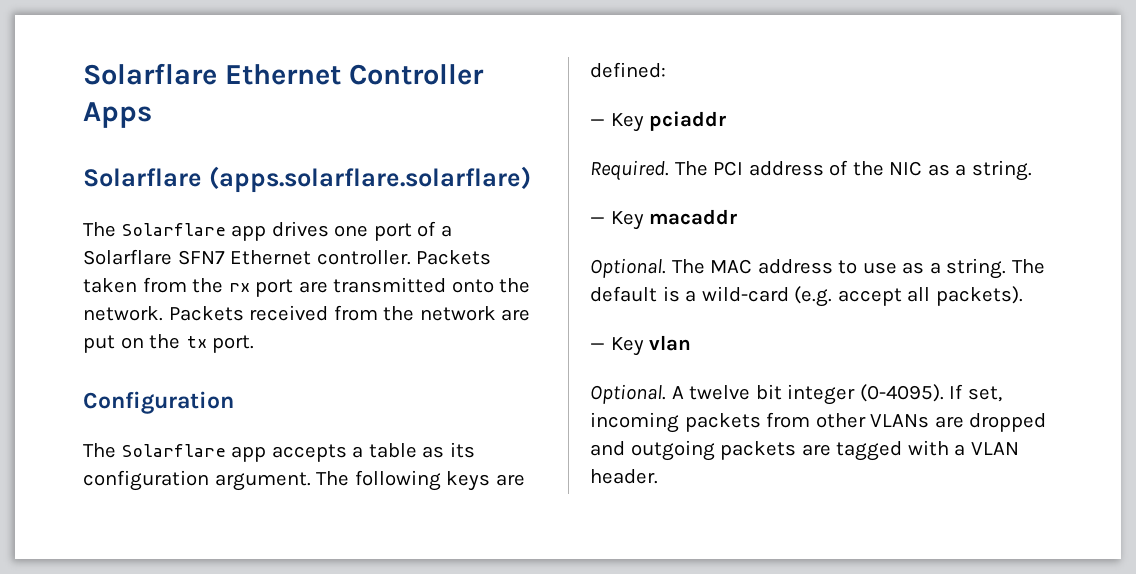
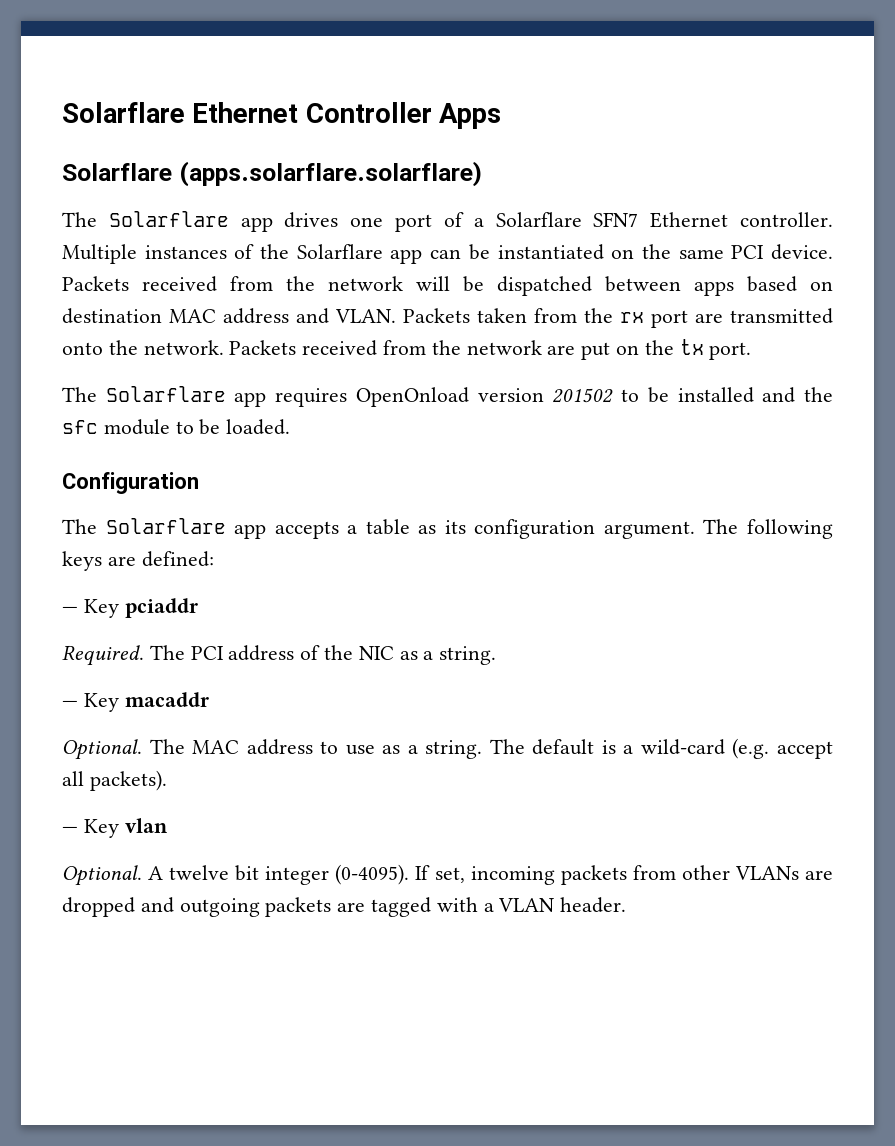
+ Multiple instances of the Solarflare app can be instantiated on the same PCI device. Packets received from the network will be dispatched between apps based on destination MAC address and VLAN.
+ The Solarflare app requires OpenOnload version 201502 to be installed and the sfc module to be loaded.

